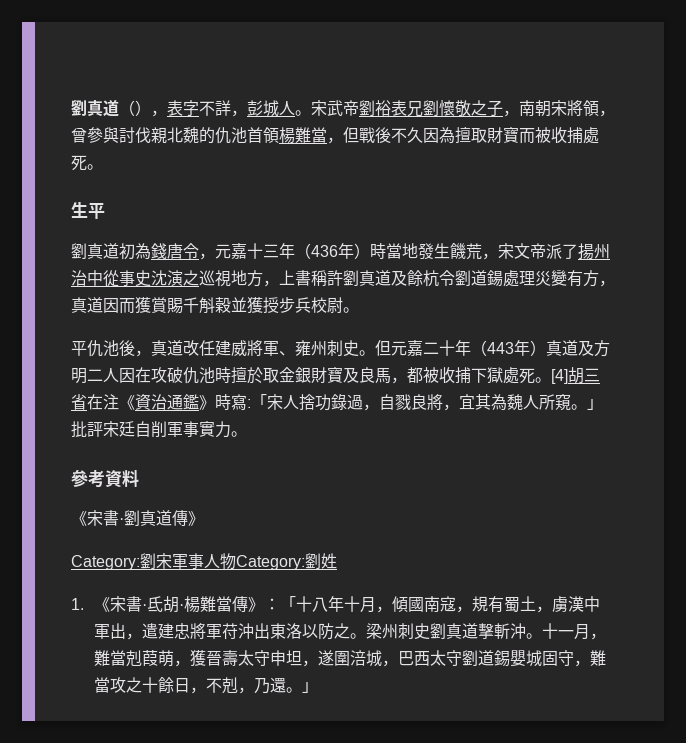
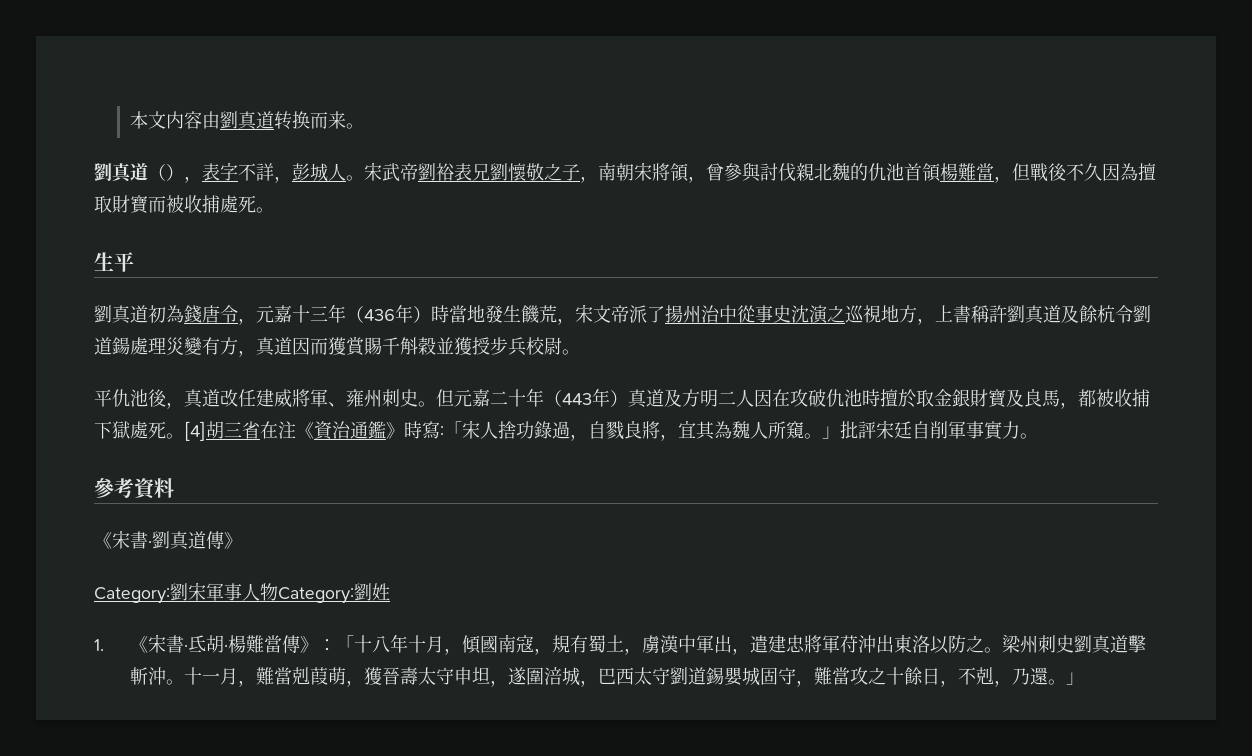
+ 本文内容由劉真道转换而来。

